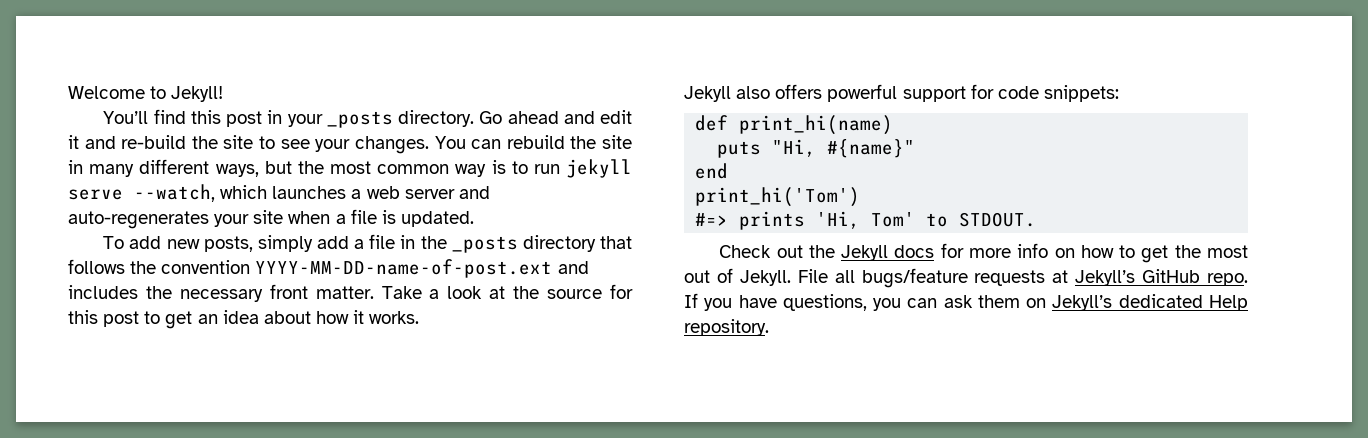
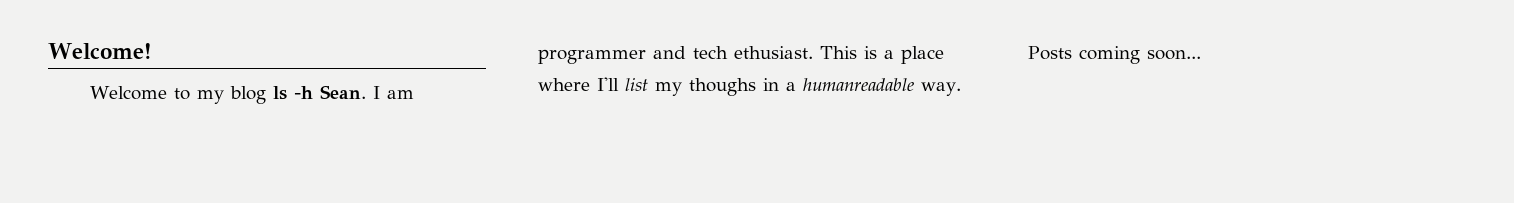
+ Welcome!
- Welcome to Jekyll!
- You’ll find this post in your _posts directory. Go ahead and edit it and re-build the site to see your changes. You can rebuild the site in many different ways, but the most common way is to run jekyll serve --watch, which launches a web server and auto-regenerates your site when a file is updated.
- To add new posts, simply add a file in the _posts directory that follows the convention YYYY-MM-DD-name-of-post.ext and includes the necessary front matter. Take a look at the source for this post to get an idea about how it works.
- Jekyll also offers powerful support for code snippets:
- def print_hi(name)
- puts "Hi, #{name}"
- end
- print_hi('Tom')
- #=> prints 'Hi, Tom' to STDOUT.
- Check out the Jekyll docs for more info on how to get the most out of Jekyll. File all bugs/feature requests at Jekyll’s GitHub repo. If you have questions, you can ask them on Jekyll’s dedicated Help repository.
+ Welcome to my blog ls -h Sean. I am programmer and tech ethusiast. This is a place where I'll list my thoughs in a humanreadable way. Posts coming soon...

